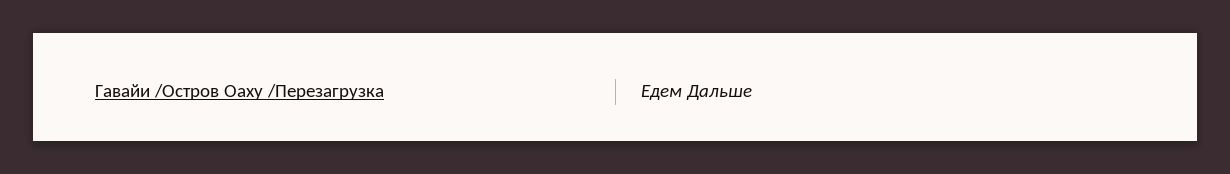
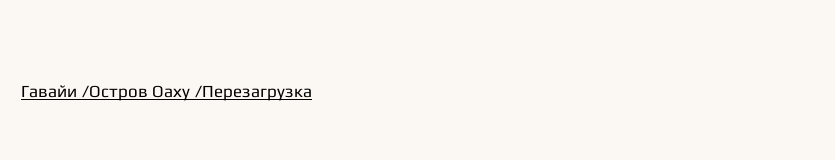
- Едем Дальше

